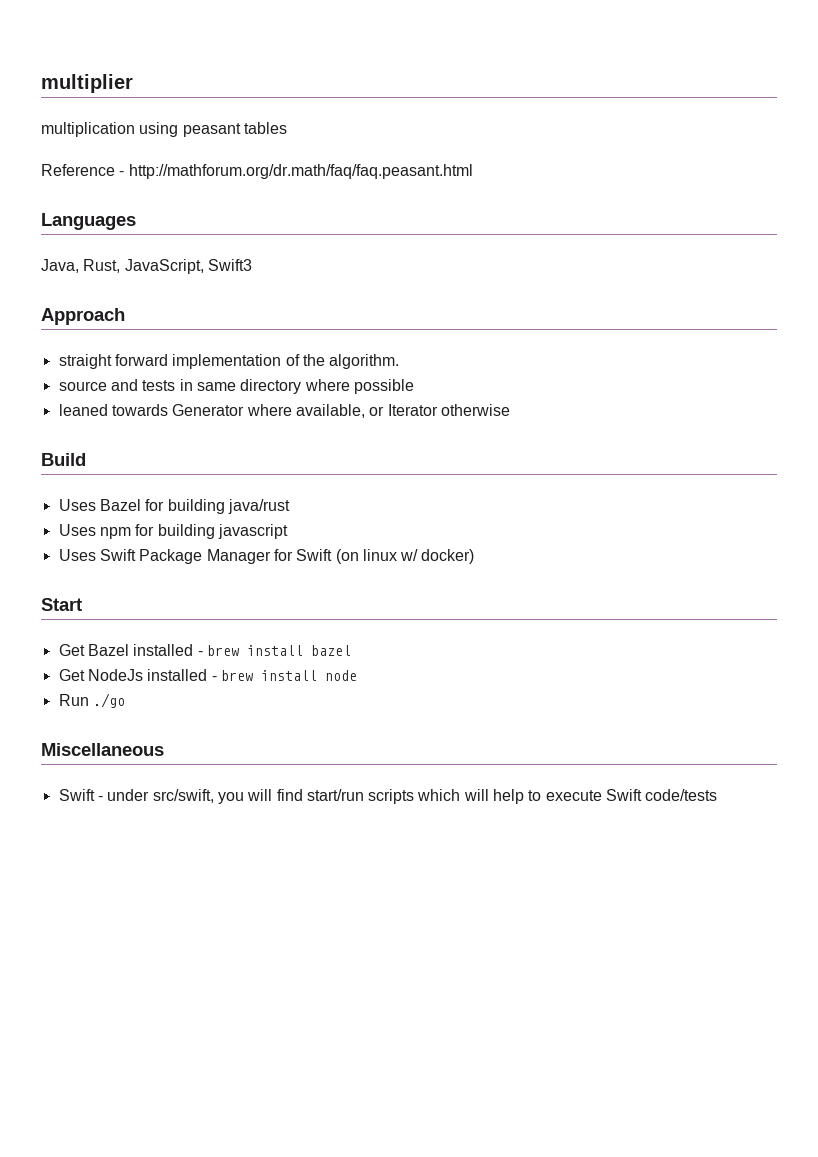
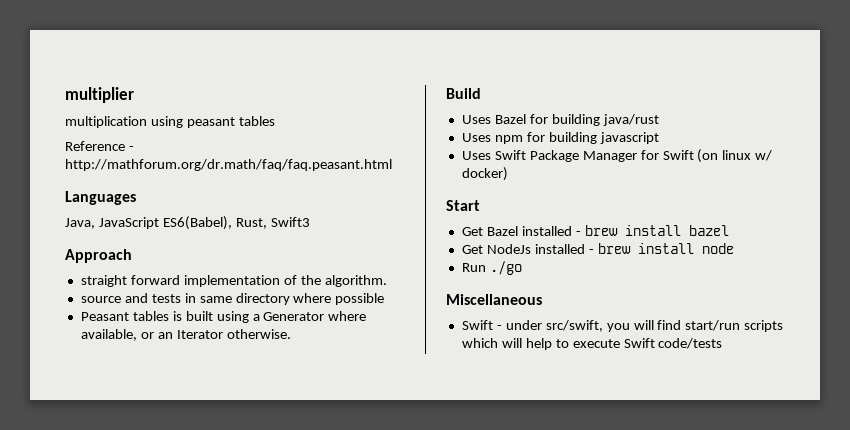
- Java, Rust, JavaScript, Swift3
+ Java, JavaScript ES6(Babel), Rust, Swift3
- leaned towards Generator where available, or Iterator otherwise
+ Peasant tables is built using a Generator where available, or an Iterator otherwise.

